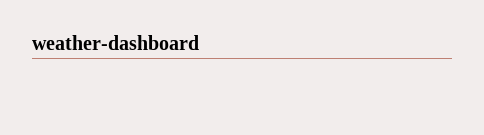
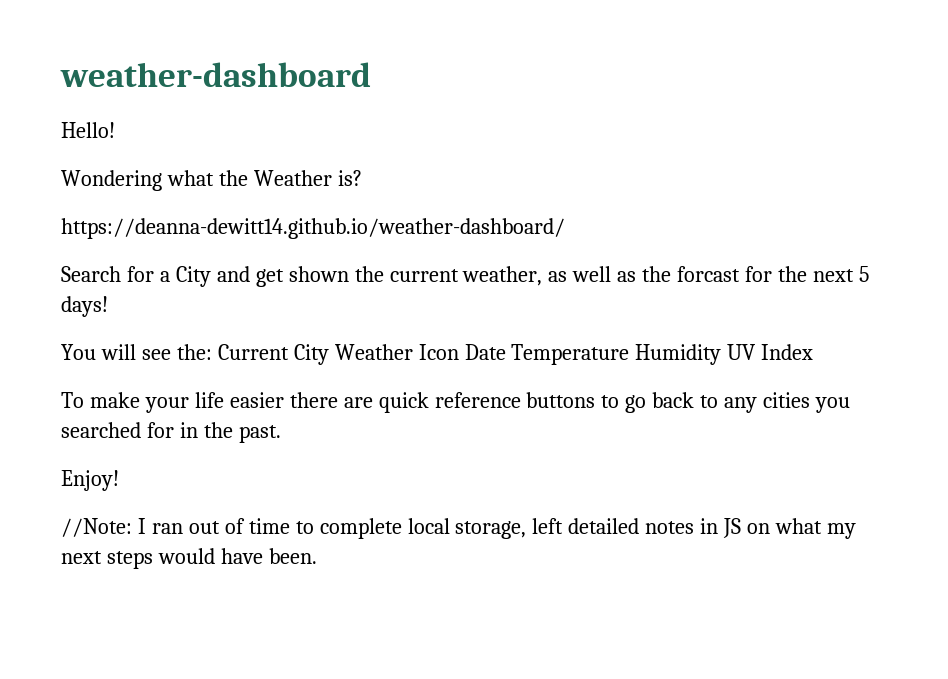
+ Hello!
+ Wondering what the Weather is?
+ https://deanna-dewitt14.github.io/weather-dashboard/
+ Search for a City and get shown the current weather, as well as the forcast for the next 5 days!
+ You will see the: Current City Weather Icon Date Temperature Humidity UV Index
+ To make your life easier there are quick reference buttons to go back to any cities you searched for in the past.
+ Enjoy!
+ //Note: I ran out of time to complete local storage, left detailed notes in JS on what my next steps would have been.

